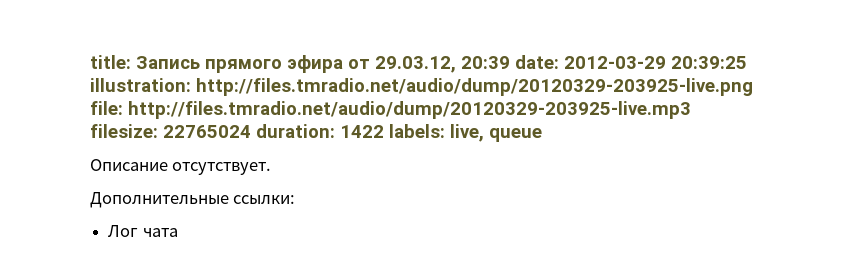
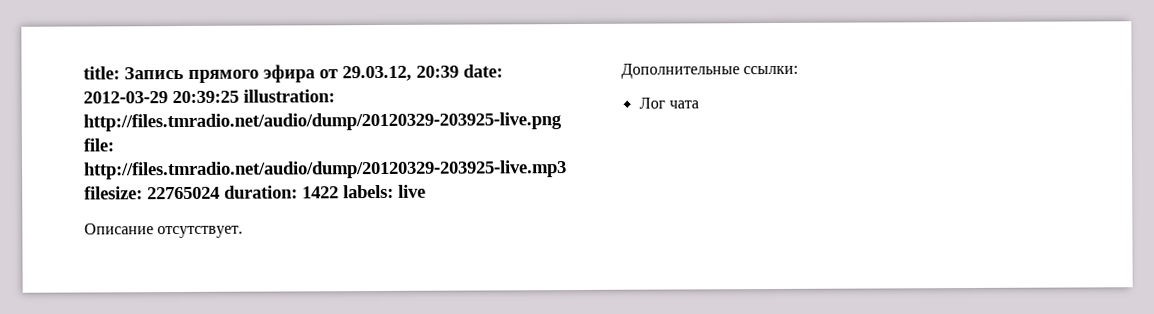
- title: Запись прямого эфира от 29.03.12, 20:39 date: 2012-03-29 20:39:25 illustration: http://files.tmradio.net/audio/dump/20120329-203925-live.png file: http://files.tmradio.net/audio/dump/20120329-203925-live.mp3 filesize: 22765024 duration: 1422 labels: live, queue
+ title: Запись прямого эфира от 29.03.12, 20:39 date: 2012-03-29 20:39:25 illustration: http://files.tmradio.net/audio/dump/20120329-203925-live.png file: http://files.tmradio.net/audio/dump/20120329-203925-live.mp3 filesize: 22765024 duration: 1422 labels: live

